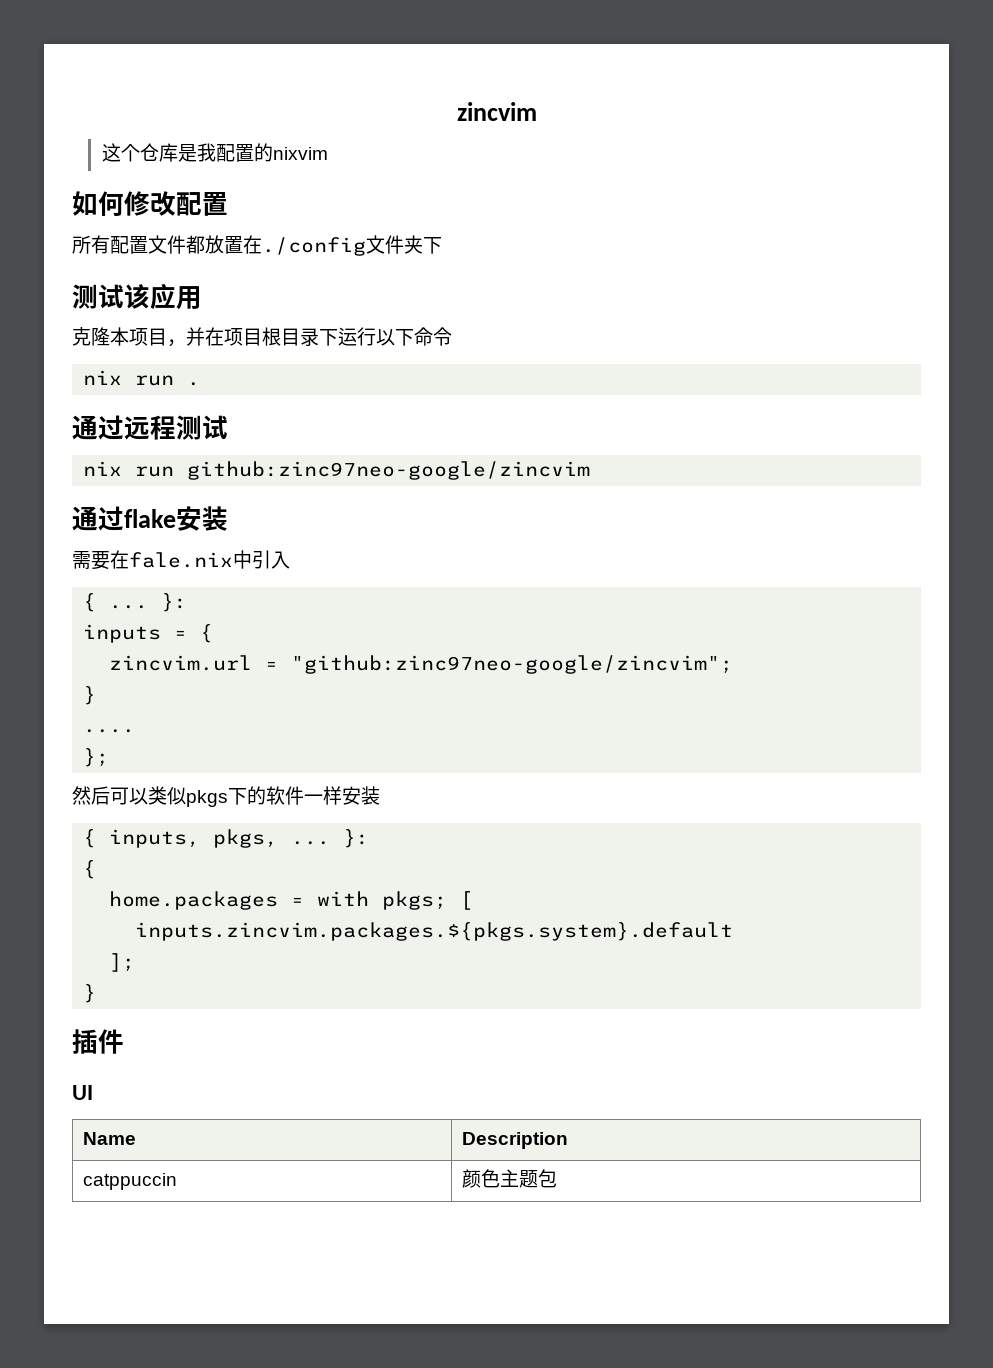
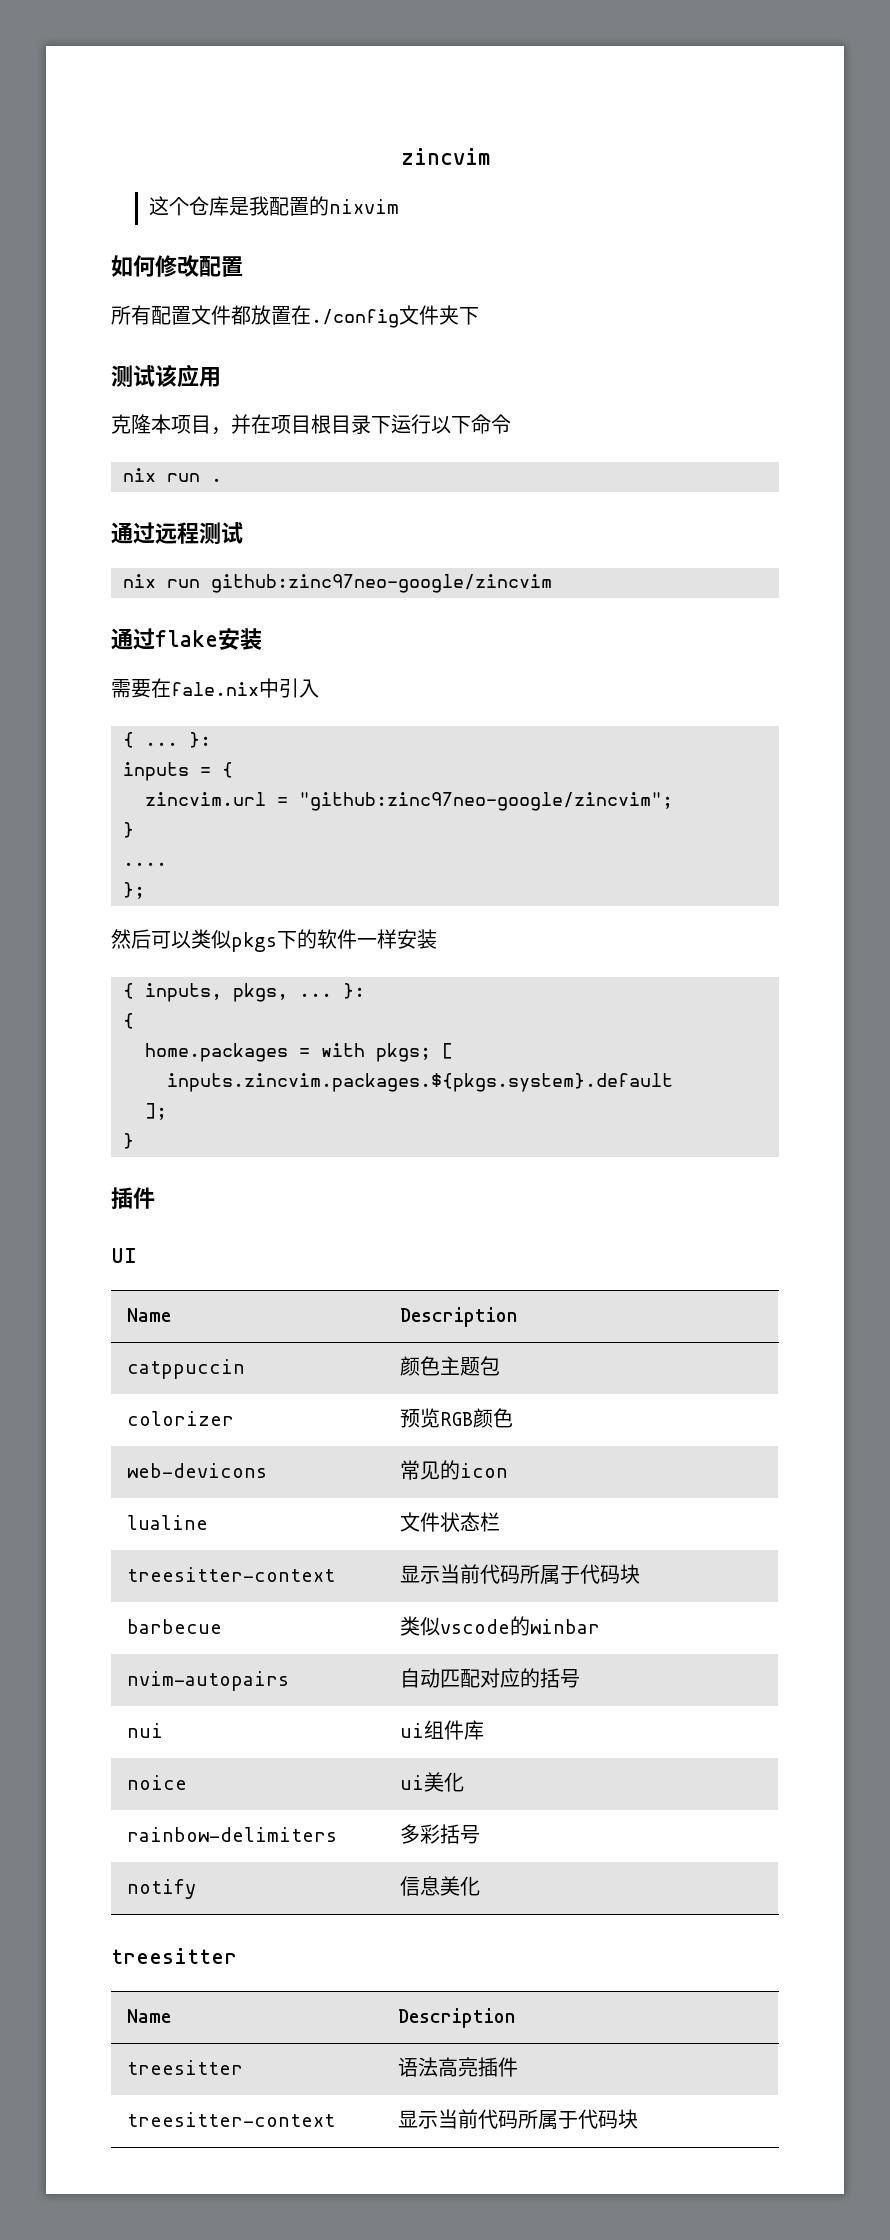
+ colorizer | 预览RGB颜色
+ web-devicons | 常见的icon
+ lualine | 文件状态栏
+ treesitter-context | 显示当前代码所属于代码块
+ barbecue | 类似vscode的winbar
+ nvim-autopairs | 自动匹配对应的括号
+ nui | ui组件库
+ noice | ui美化
+ rainbow-delimiters | 多彩括号
+ notify | 信息美化
+ treesitter
+ Name | Description
+ treesitter | 语法高亮插件
+ treesitter-context | 显示当前代码所属于代码块

